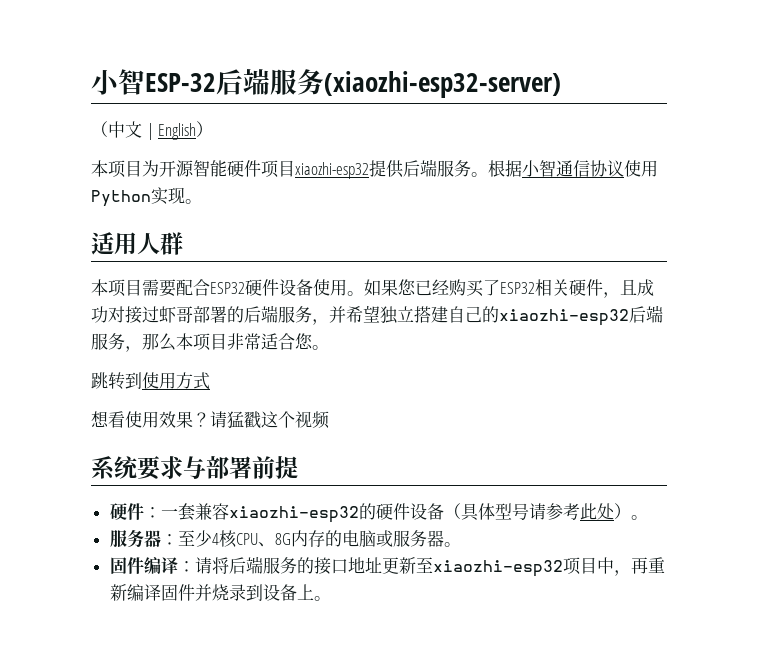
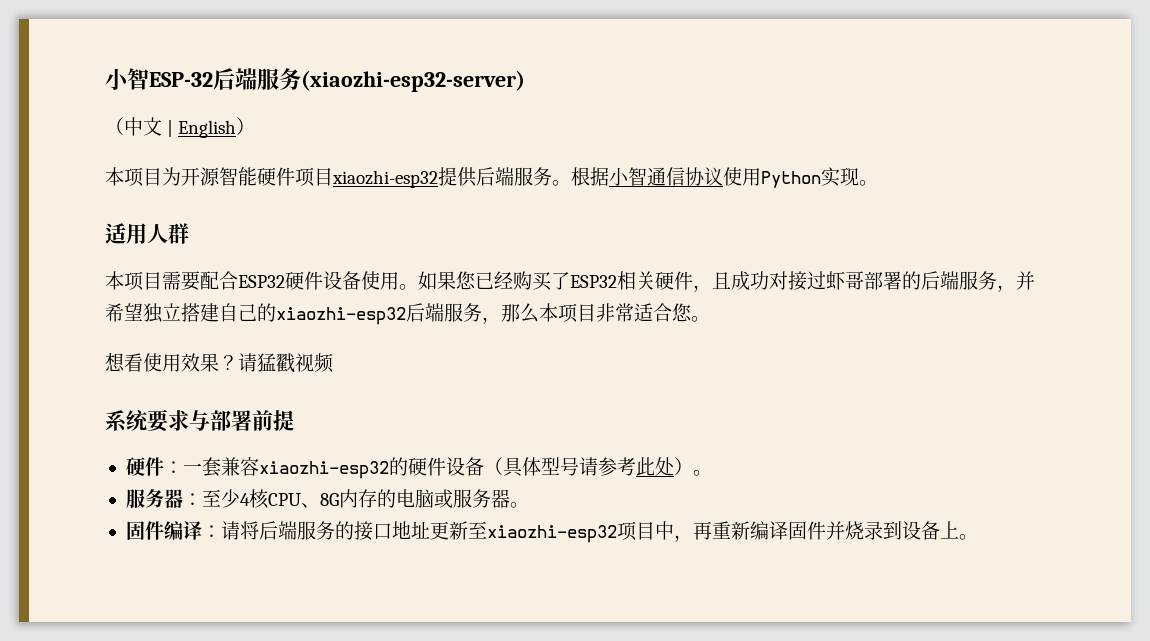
- 跳转到使用方式
- 请猛戳这个视频
+ 请猛戳视频

